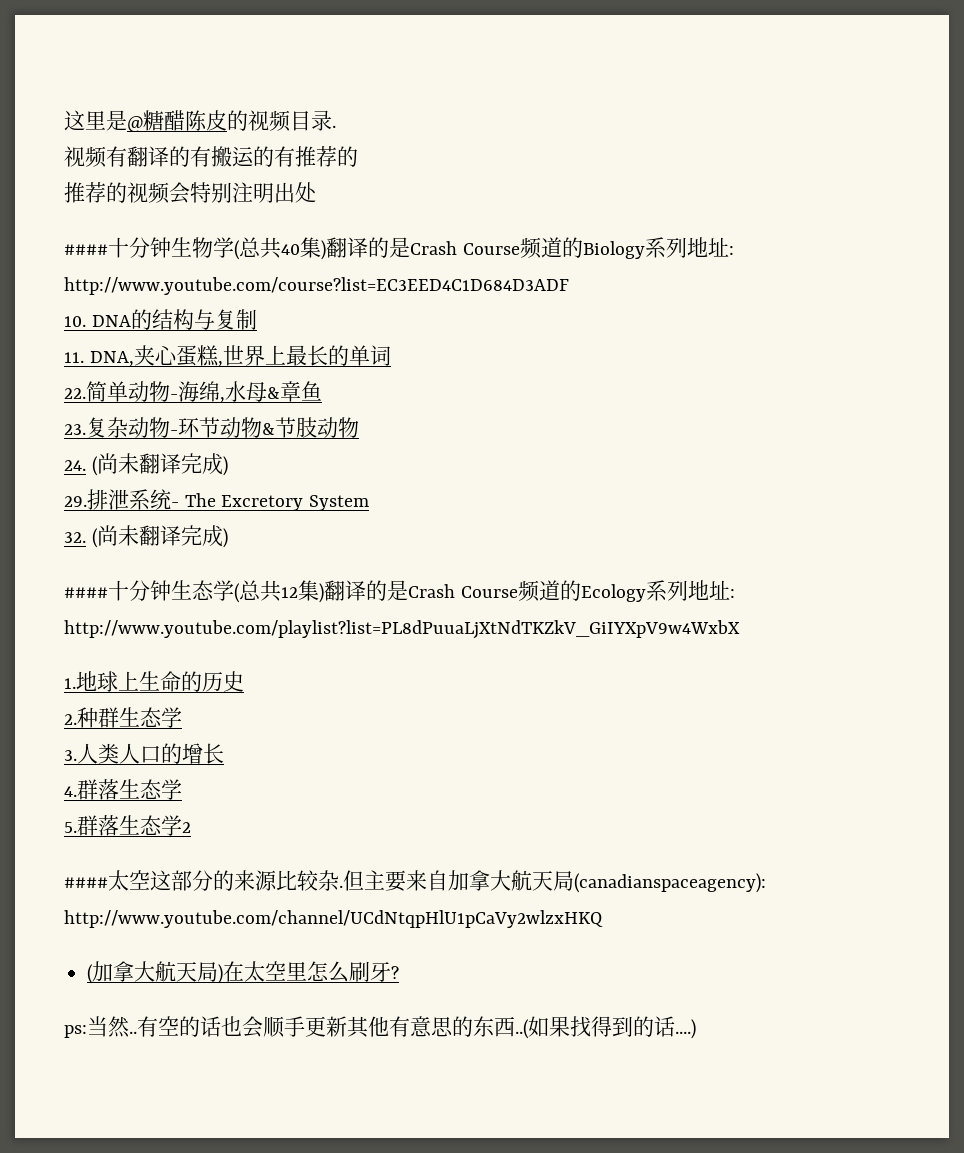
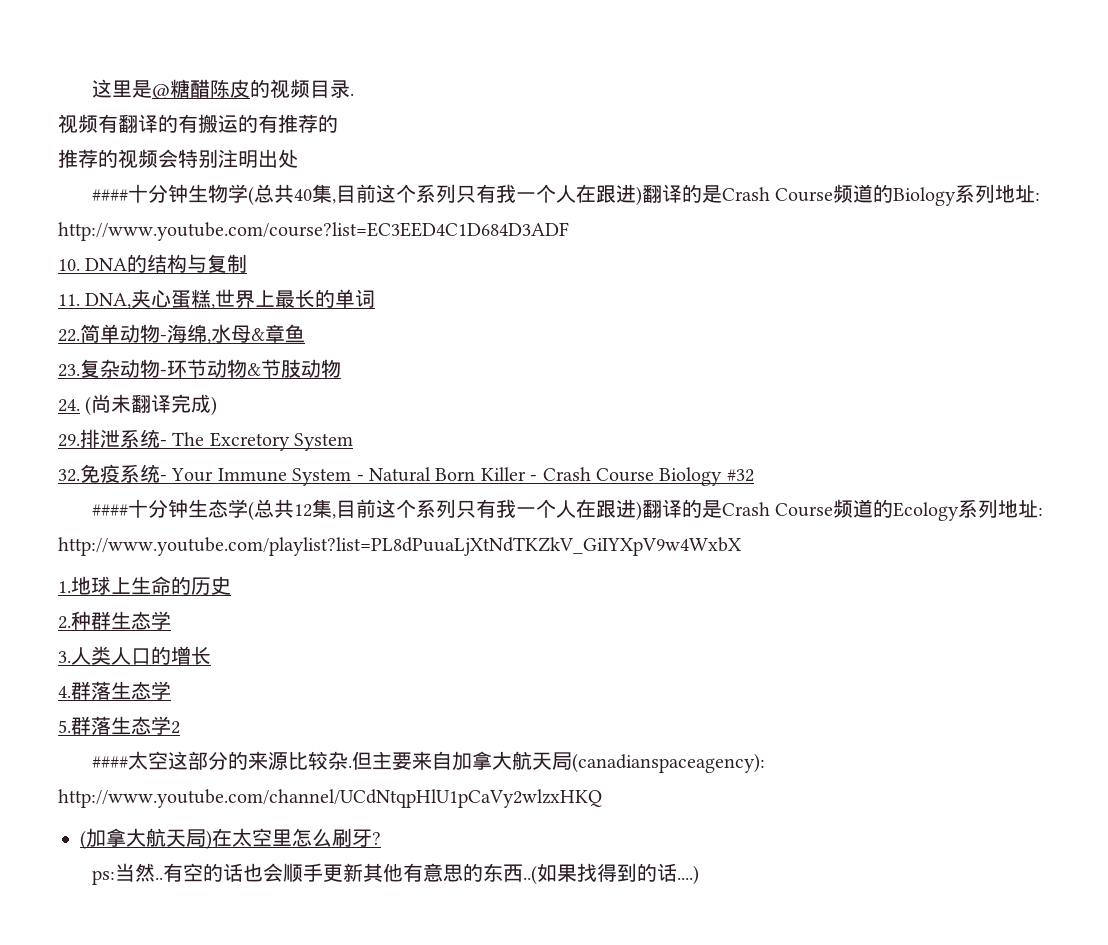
- ####十分钟生物学(总共40集)翻译的是Crash Course频道的Biology系列地址: http://www.youtube.com/course?list=EC3EED4C1D684D3ADF
+ ####十分钟生物学(总共40集,目前这个系列只有我一个人在跟进)翻译的是Crash Course频道的Biology系列地址: http://www.youtube.com/course?list=EC3EED4C1D684D3ADF
- 32. (尚未翻译完成)
+ 32.免疫系统- Your Immune System - Natural Born Killer - Crash Course Biology #32
- ####十分钟生态学(总共12集)翻译的是Crash Course频道的Ecology系列地址: http://www.youtube.com/playlist?list=PL8dPuuaLjXtNdTKZkV_GiIYXpV9w4WxbX
+ ####十分钟生态学(总共12集,目前这个系列只有我一个人在跟进)翻译的是Crash Course频道的Ecology系列地址: http://www.youtube.com/playlist?list=PL8dPuuaLjXtNdTKZkV_GiIYXpV9w4WxbX

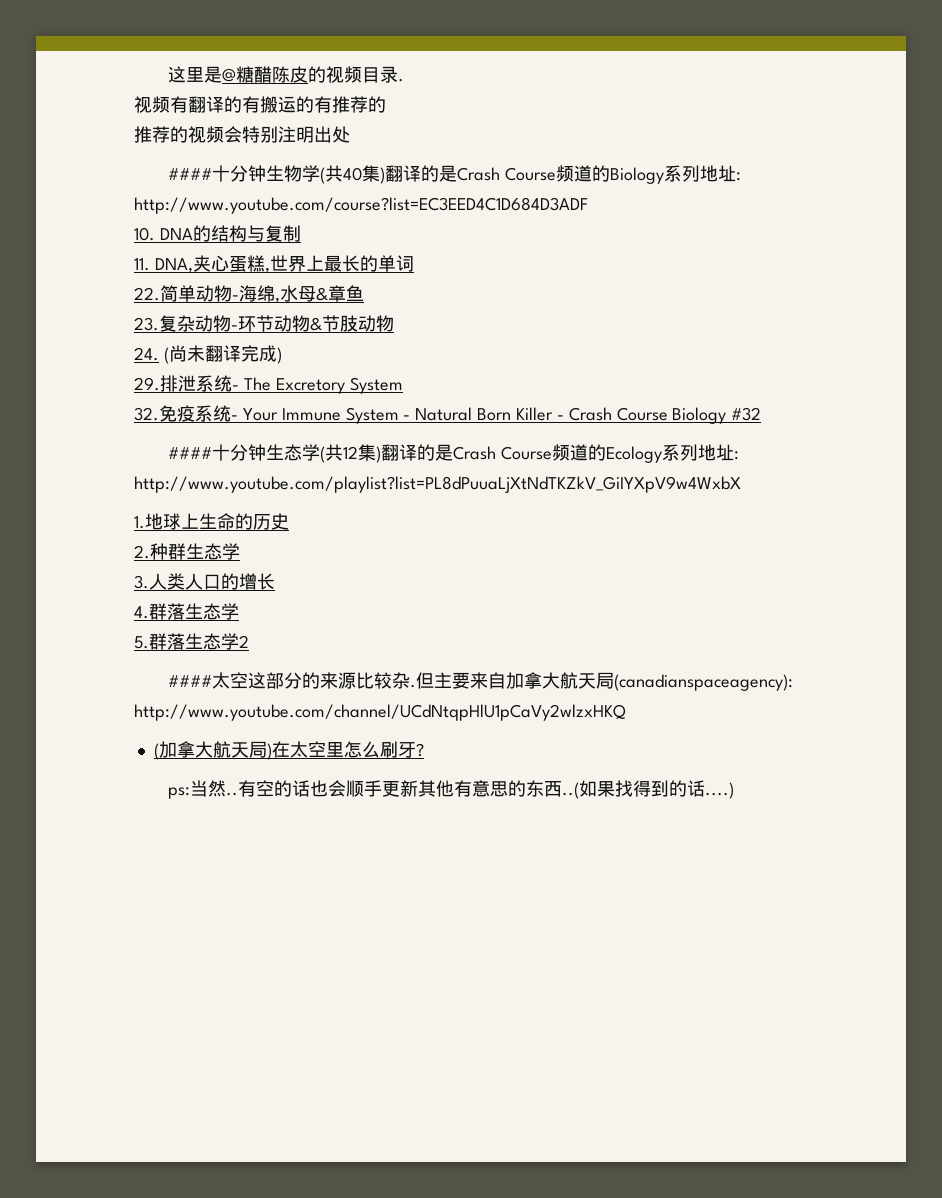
- ####十分钟生物学(总共40集,目前这个系列只有我一个人在跟进)翻译的是Crash Course频道的Biology系列地址: http://www.youtube.com/course?list=EC3EED4C1D684D3ADF
+ ####十分钟生物学(共40集)翻译的是Crash Course频道的Biology系列地址: http://www.youtube.com/course?list=EC3EED4C1D684D3ADF
- ####十分钟生态学(总共12集,目前这个系列只有我一个人在跟进)翻译的是Crash Course频道的Ecology系列地址: http://www.youtube.com/playlist?list=PL8dPuuaLjXtNdTKZkV_GiIYXpV9w4WxbX
+ ####十分钟生态学(共12集)翻译的是Crash Course频道的Ecology系列地址: http://www.youtube.com/playlist?list=PL8dPuuaLjXtNdTKZkV_GiIYXpV9w4WxbX

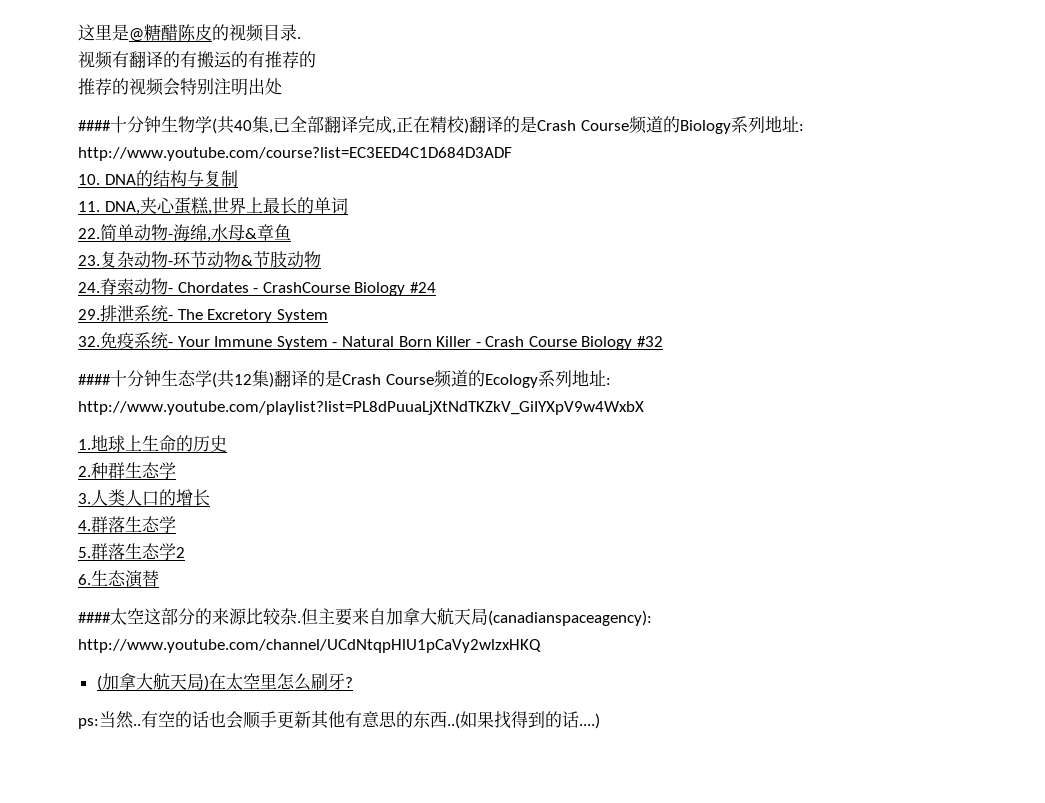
- ####十分钟生物学(共40集)翻译的是Crash Course频道的Biology系列地址: http://www.youtube.com/course?list=EC3EED4C1D684D3ADF
+ ####十分钟生物学(共40集,已全部翻译完成,正在精校)翻译的是Crash Course频道的Biology系列地址: http://www.youtube.com/course?list=EC3EED4C1D684D3ADF
- 24. (尚未翻译完成)
+ 24.脊索动物- Chordates - CrashCourse Biology #24
+ 6.生态演替

